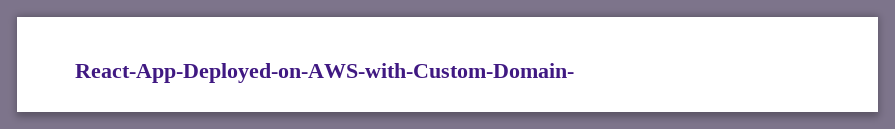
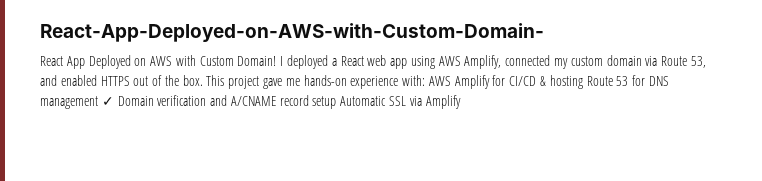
+ React App Deployed on AWS with Custom Domain! I deployed a React web app using AWS Amplify, connected my custom domain via Route 53, and enabled HTTPS out of the box. This project gave me hands-on experience with: AWS Amplify for CI/CD & hosting Route 53 for DNS management ✓ Domain verification and A/CNAME record setup Automatic SSL via Amplify

